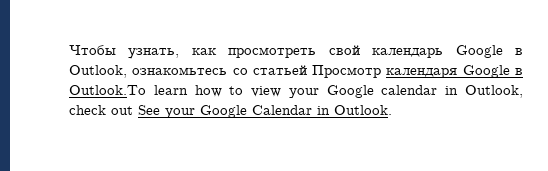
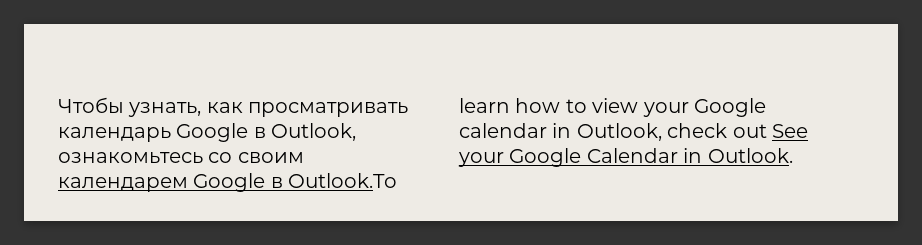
- Чтобы узнать, как просмотреть свой календарь Google в Outlook, ознакомьтесь со статьей Просмотр календаря Google в Outlook.To learn how to view your Google calendar in Outlook, check out See your Google Calendar in Outlook.
+ Чтобы узнать, как просматривать календарь Google в Outlook, ознакомьтесь со своим календарем Google в Outlook.To learn how to view your Google calendar in Outlook, check out See your Google Calendar in Outlook.

